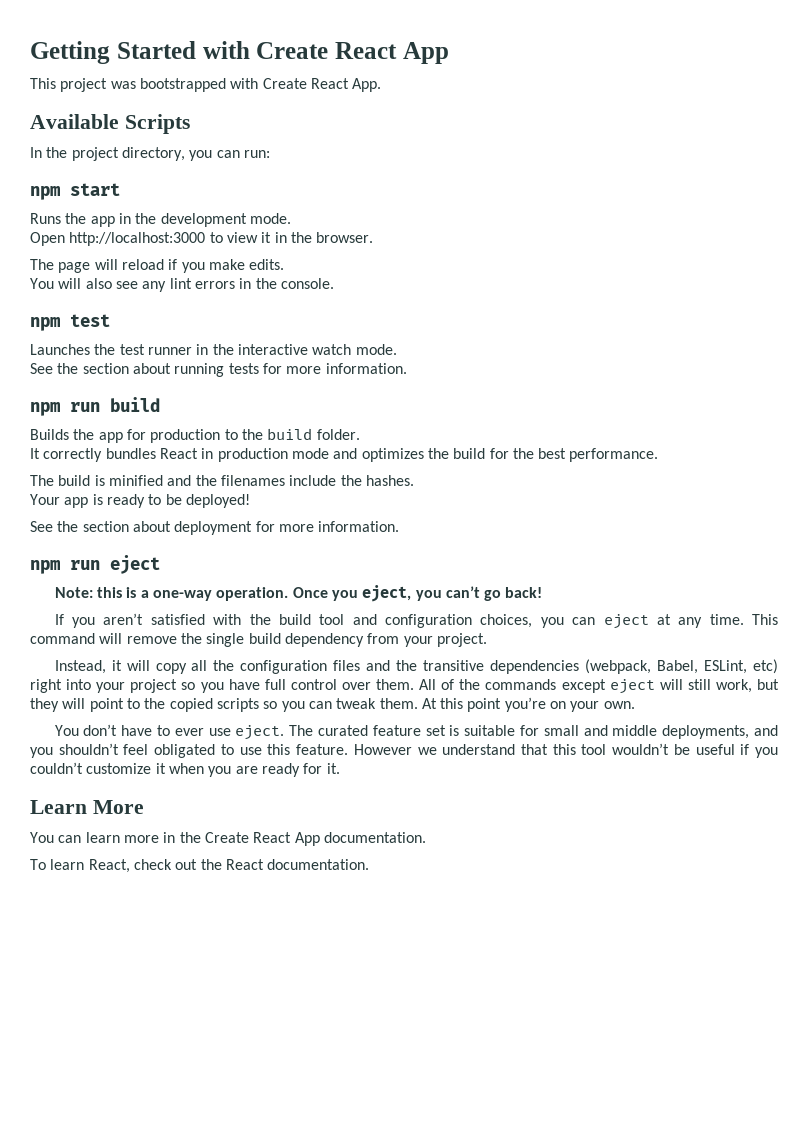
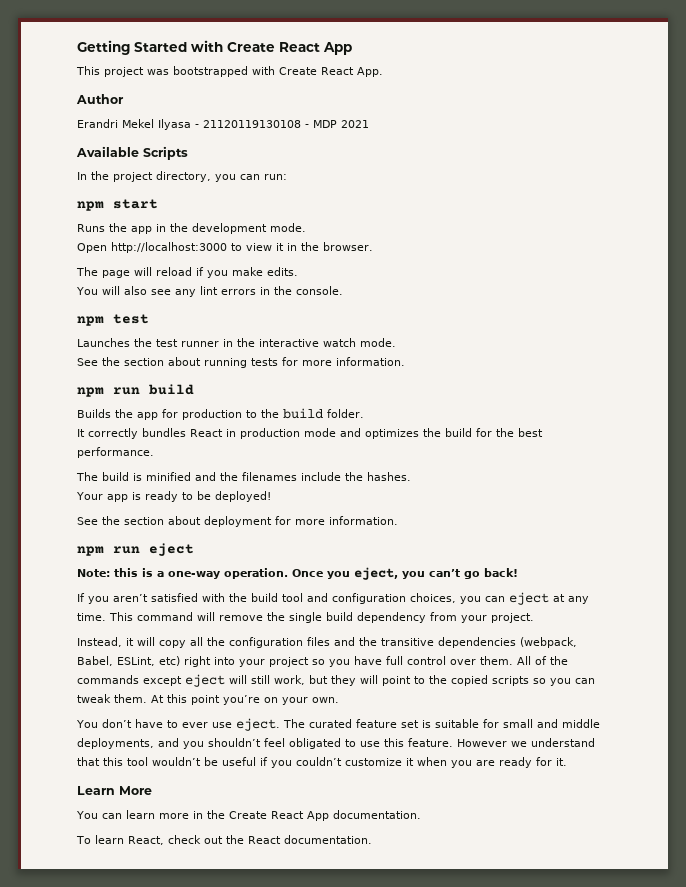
+ Author
+ Erandri Mekel Ilyasa - 21120119130108 - MDP 2021

